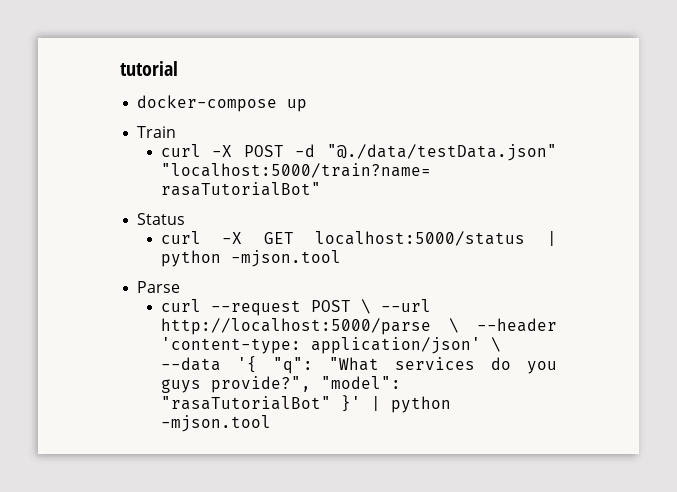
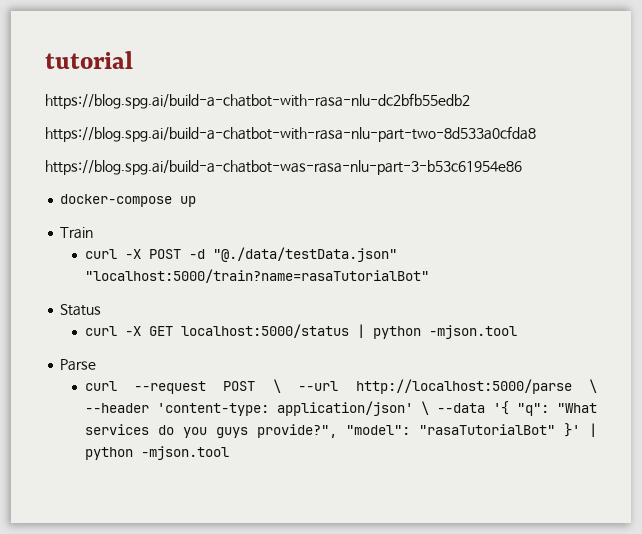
+ https://blog.spg.ai/build-a-chatbot-with-rasa-nlu-dc2bfb55edb2
+ https://blog.spg.ai/build-a-chatbot-with-rasa-nlu-part-two-8d533a0cfda8
+ https://blog.spg.ai/build-a-chatbot-was-rasa-nlu-part-3-b53c61954e86

